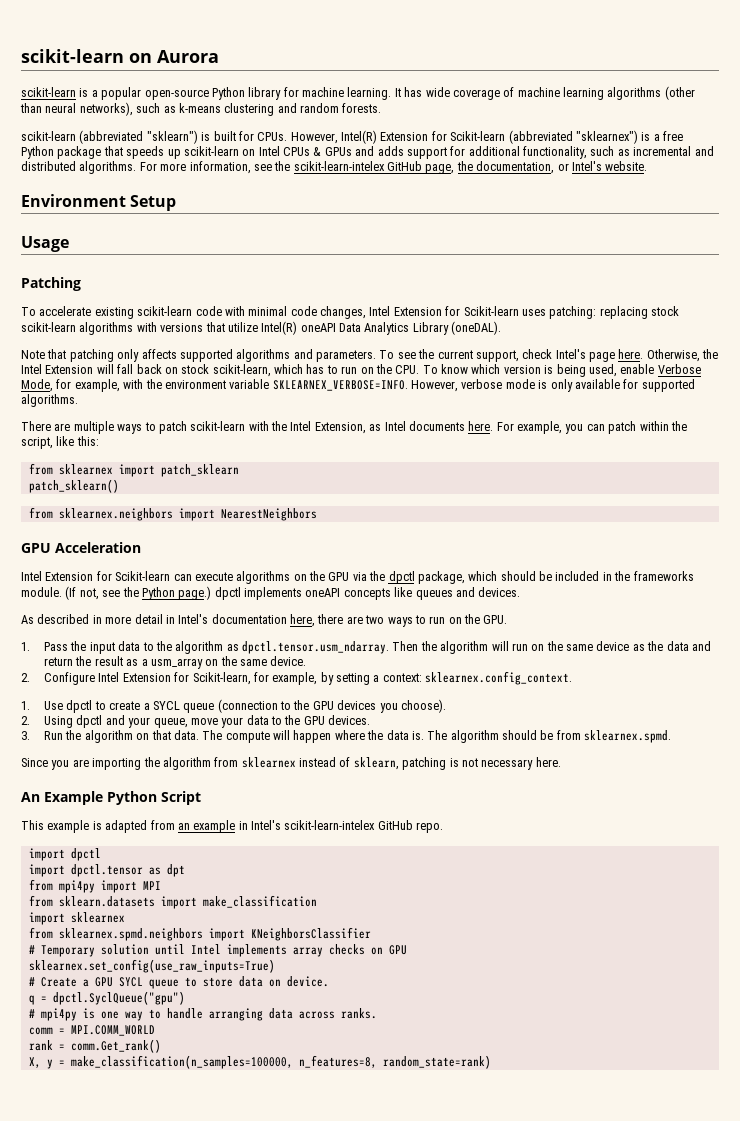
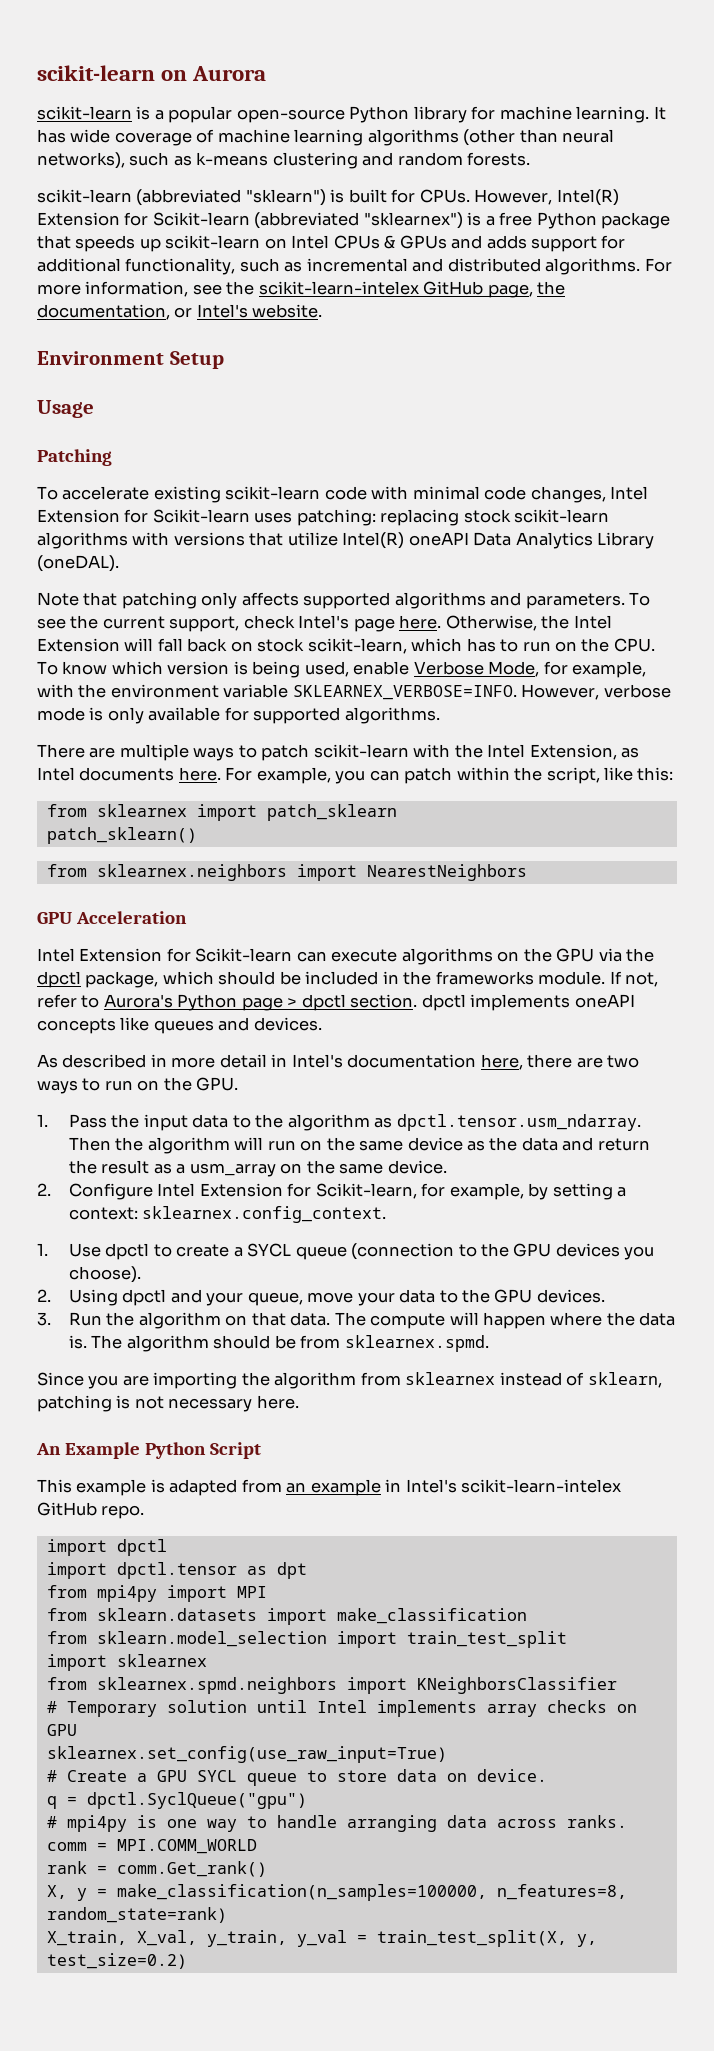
- (If not, see the Python page.) dpctl implements oneAPI concepts like queues and devices.
+ If not, refer to Aurora's Python page > dpctl section. dpctl implements oneAPI concepts like queues and devices.
+ from sklearn.model_selection import train_test_split
- sklearnex.set_config(use_raw_inputs=True)
+ sklearnex.set_config(use_raw_input=True)
+ X_train, X_val, y_train, y_val = train_test_split(X, y, test_size=0.2)

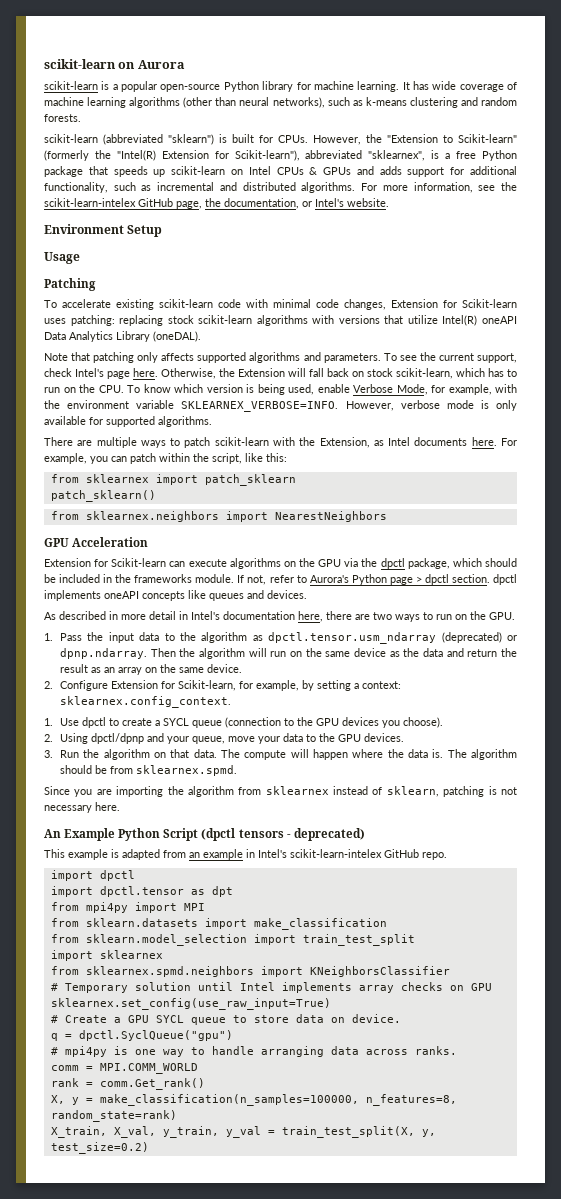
- However, Intel(R) Extension for Scikit-learn (abbreviated "sklearnex") is a free Python package that speeds up scikit-learn on Intel CPUs & GPUs and adds support for additional functionality, such as incremental and distributed algorithms.
+ However, the "Extension to Scikit-learn" (formerly the "Intel(R) Extension for Scikit-learn"), abbreviated "sklearnex", is a free Python package that speeds up scikit-learn on Intel CPUs & GPUs and adds support for additional functionality, such as incremental and distributed algorithms.
- To accelerate existing scikit-learn code with minimal code changes, Intel Extension for Scikit-learn uses patching: replacing stock scikit-learn algorithms with versions that utilize Intel(R) oneAPI Data Analytics Library (oneDAL).
+ To accelerate existing scikit-learn code with minimal code changes, Extension for Scikit-learn uses patching: replacing stock scikit-learn algorithms with versions that utilize Intel(R) oneAPI Data Analytics Library (oneDAL).
- Otherwise, the Intel Extension will fall back on stock scikit-learn, which has to run on the CPU. To know which version is being used, enable Verbose Mode, for example, with the environment variable SKLEARNEX_VERBOSE=INFO.
+ Otherwise, the Extension will fall back on stock scikit-learn, which has to run on the CPU. To know which version is being used, enable Verbose Mode, for example, with the environment variable SKLEARNEX_VERBOSE=INFO.
- There are multiple ways to patch scikit-learn with the Intel Extension, as Intel documents here.
+ There are multiple ways to patch scikit-learn with the Extension, as Intel documents here.
- Intel Extension for Scikit-learn can execute algorithms on the GPU via the dpctl package, which should be included in the frameworks module.
+ Extension for Scikit-learn can execute algorithms on the GPU via the dpctl package, which should be included in the frameworks module.
- 1. Pass the input data to the algorithm as dpctl.tensor.usm_ndarray. Then the algorithm will run on the same device as the data and return the result as a usm_array on the same device.
+ 1. Pass the input data to the algorithm as dpctl.tensor.usm_ndarray (deprecated) or dpnp.ndarray. Then the algorithm will run on the same device as the data and return the result as an array on the same device.
- 2. Configure Intel Extension for Scikit-learn, for example, by setting a context: sklearnex.config_context.
+ 2. Configure Extension for Scikit-learn, for example, by setting a context: sklearnex.config_context.
- 2. Using dpctl and your queue, move your data to the GPU devices.
+ 2. Using dpctl/dpnp and your queue, move your data to the GPU devices.
- An Example Python Script
+ An Example Python Script (dpctl tensors - deprecated)

